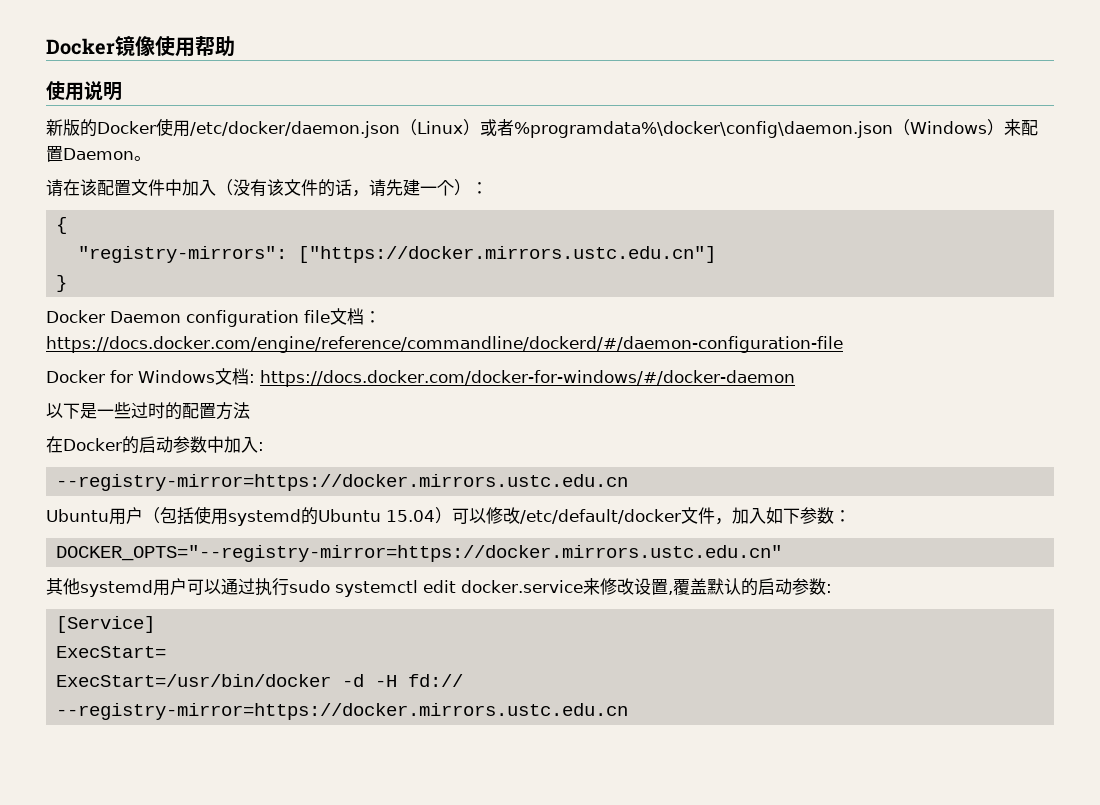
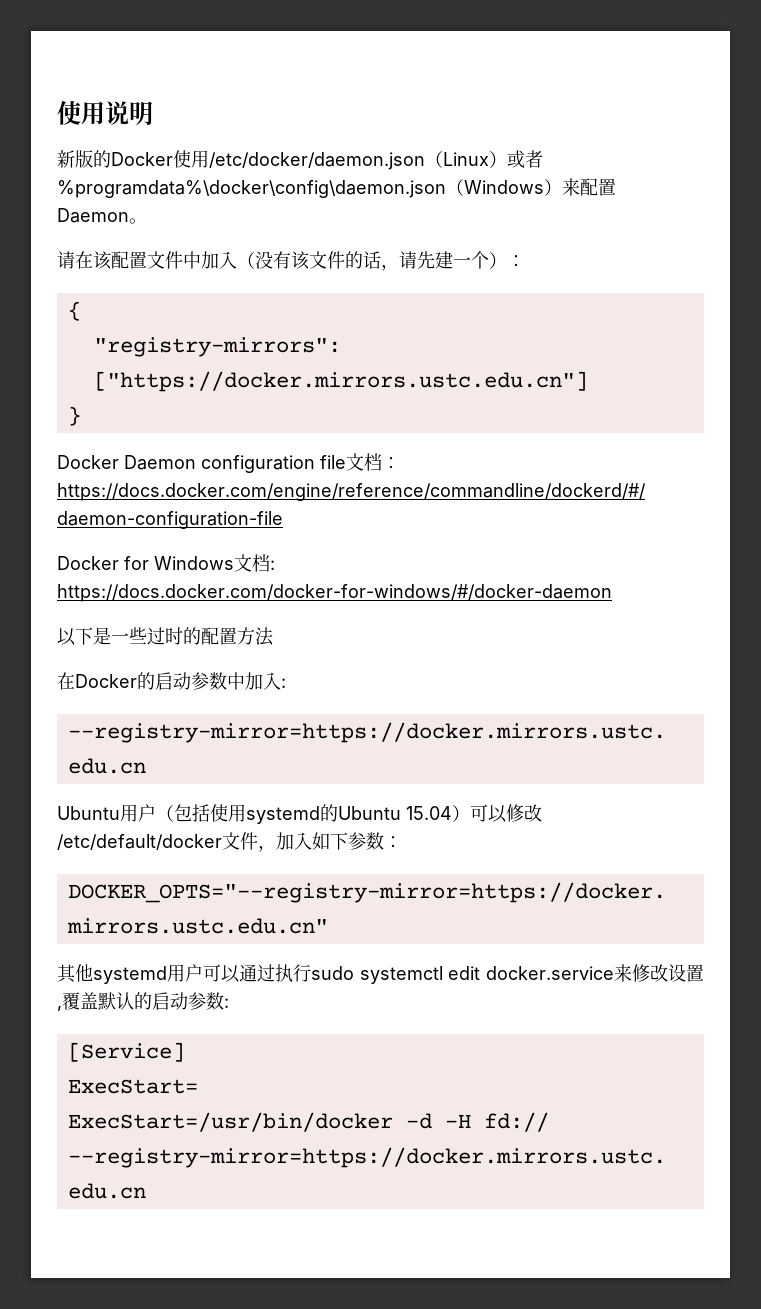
- Docker镜像使用帮助

